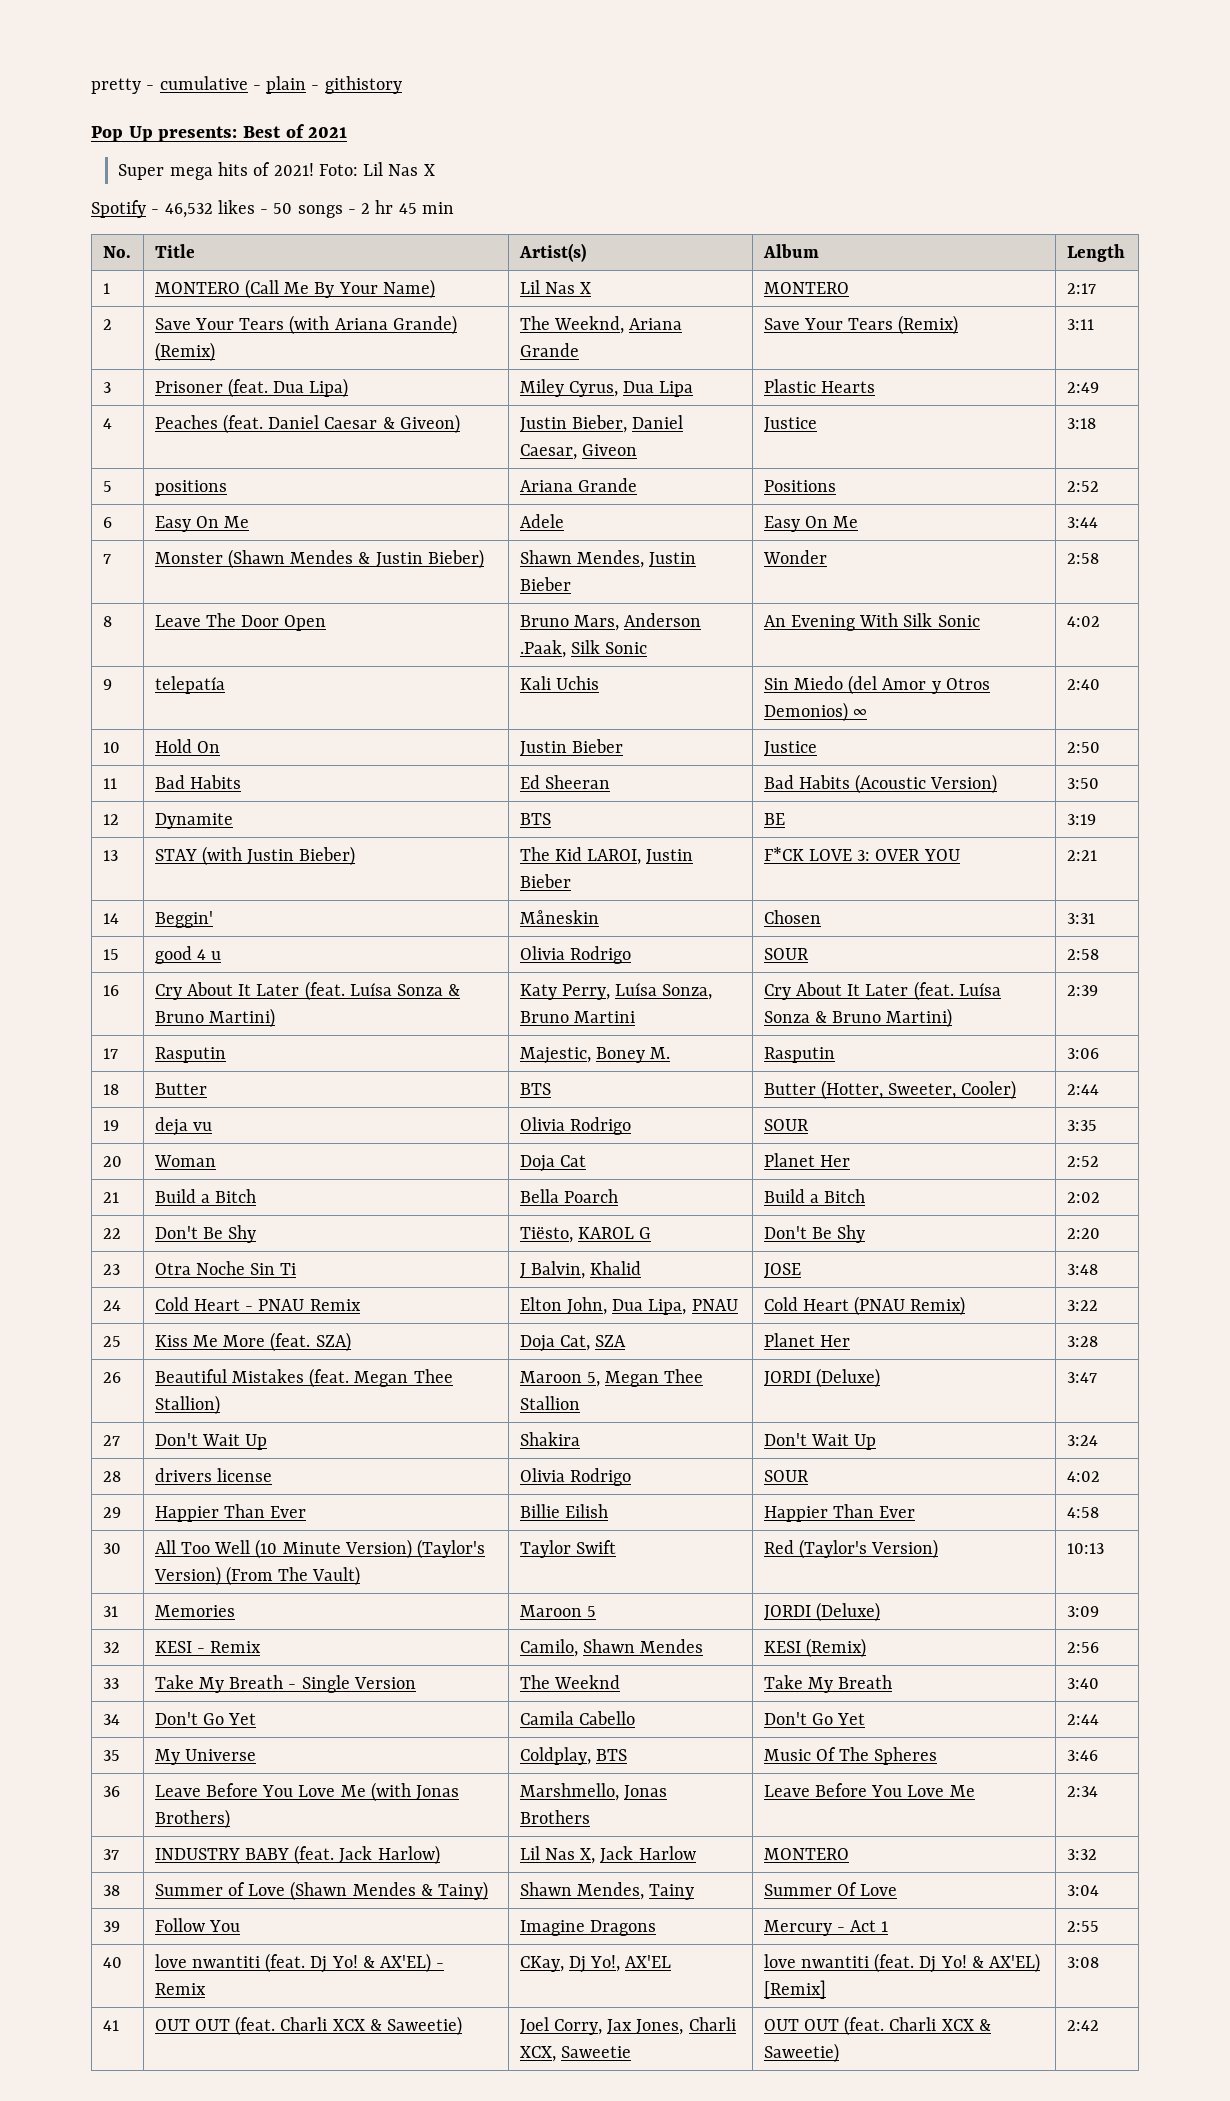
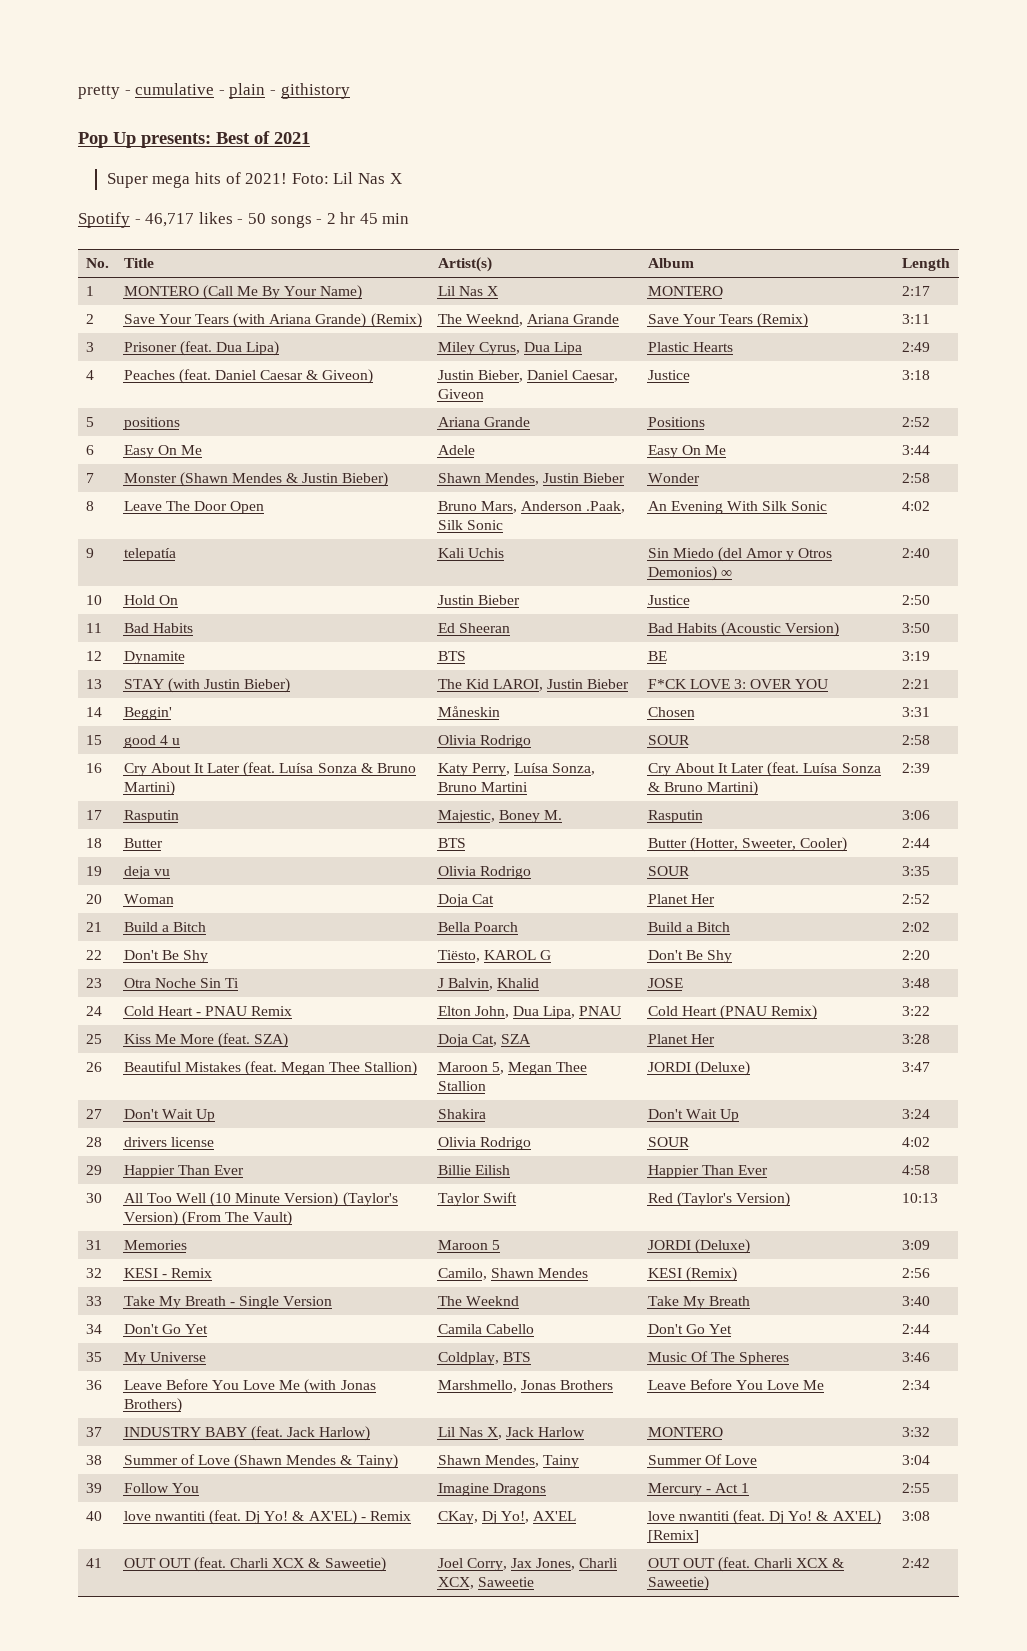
- Spotify - 46,532 likes - 50 songs - 2 hr 45 min
+ Spotify - 46,717 likes - 50 songs - 2 hr 45 min

